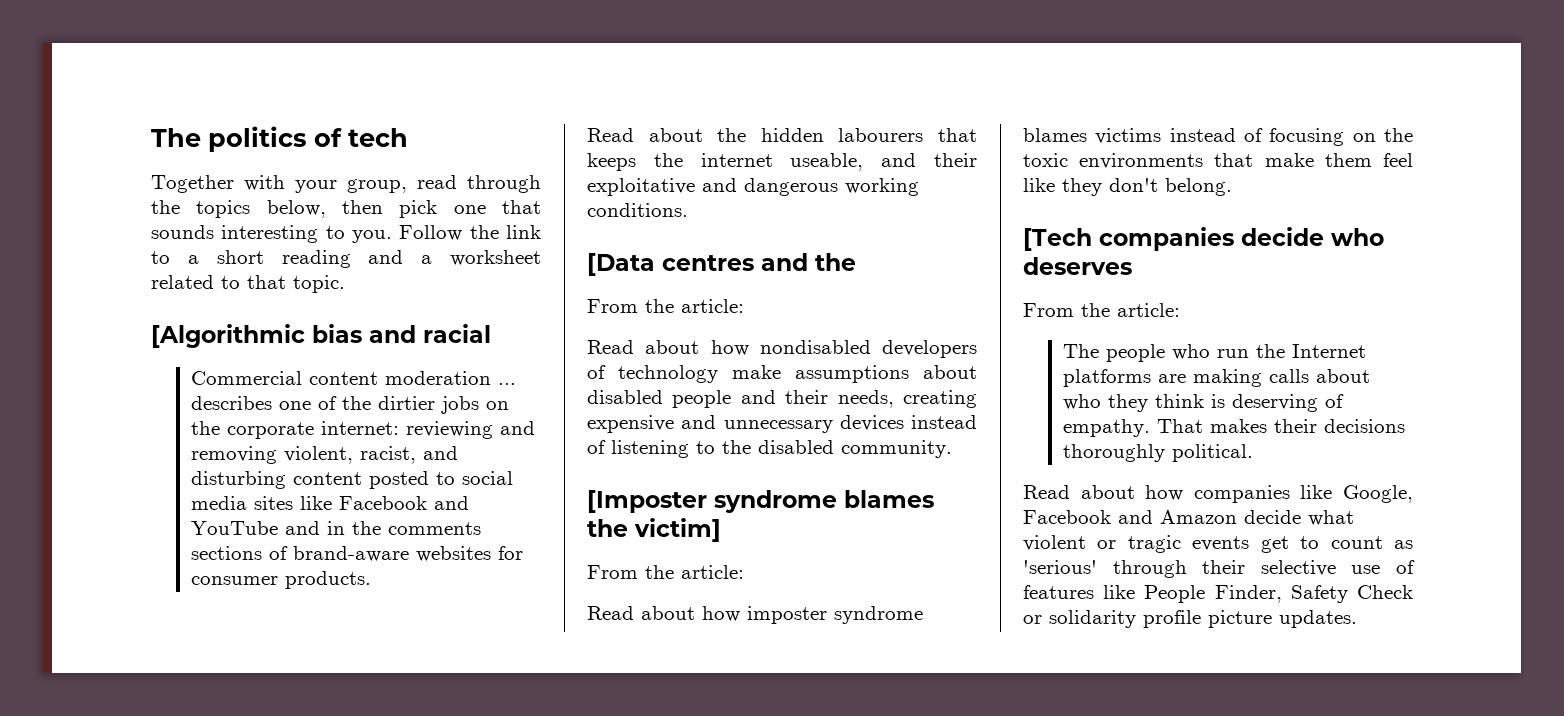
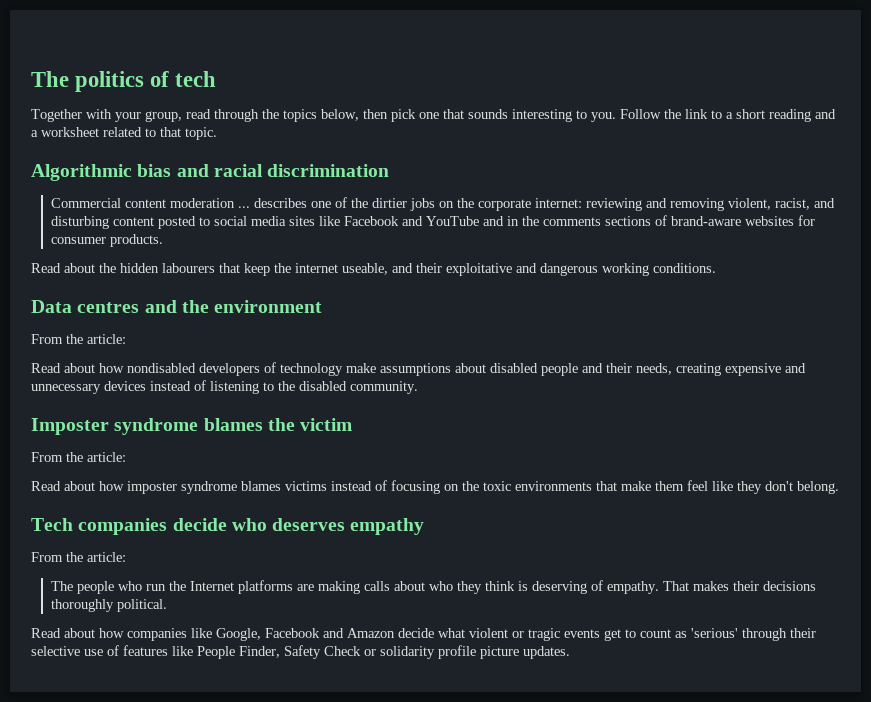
- [Algorithmic bias and racial
+ Algorithmic bias and racial discrimination
- Read about the hidden labourers that keeps the internet useable, and their exploitative and dangerous working conditions.
+ Read about the hidden labourers that keep the internet useable, and their exploitative and dangerous working conditions.
- [Data centres and the
+ Data centres and the environment
- [Imposter syndrome blames the victim]
+ Imposter syndrome blames the victim
- [Tech companies decide who deserves
+ Tech companies decide who deserves empathy

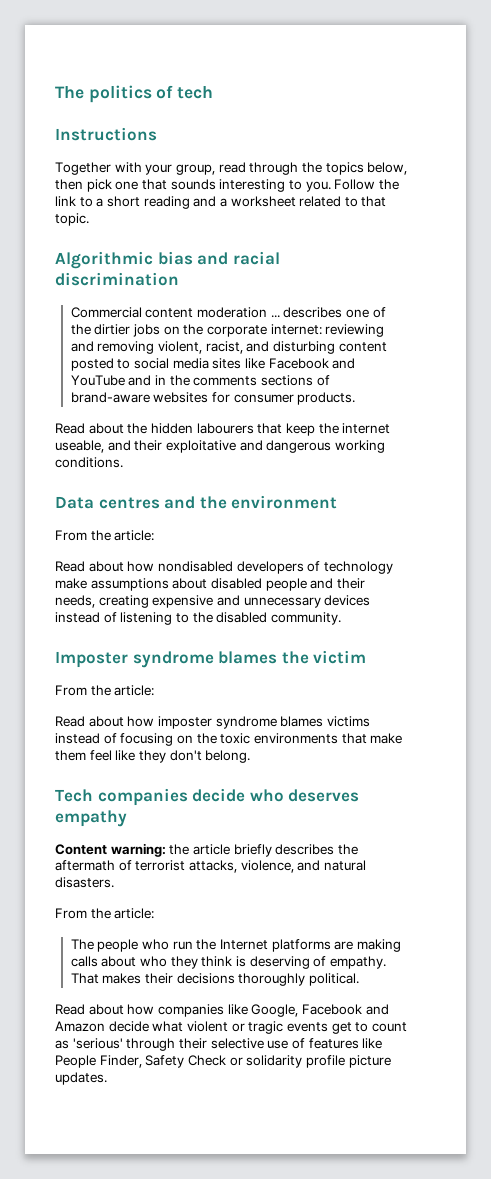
+ Instructions
+ Content warning: the article briefly describes the aftermath of terrorist attacks, violence, and natural disasters.

